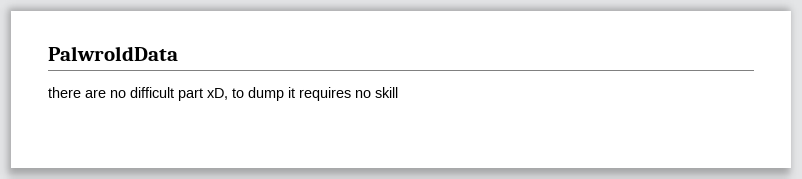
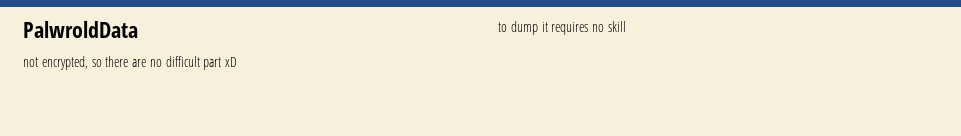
- there are no difficult part xD, to dump it requires no skill
+ not encrypted, so there are no difficult part xD
+ to dump it requires no skill

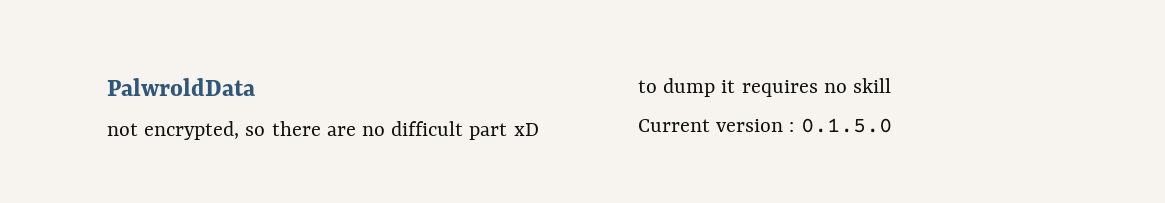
+ Current version : 0.1.5.0

